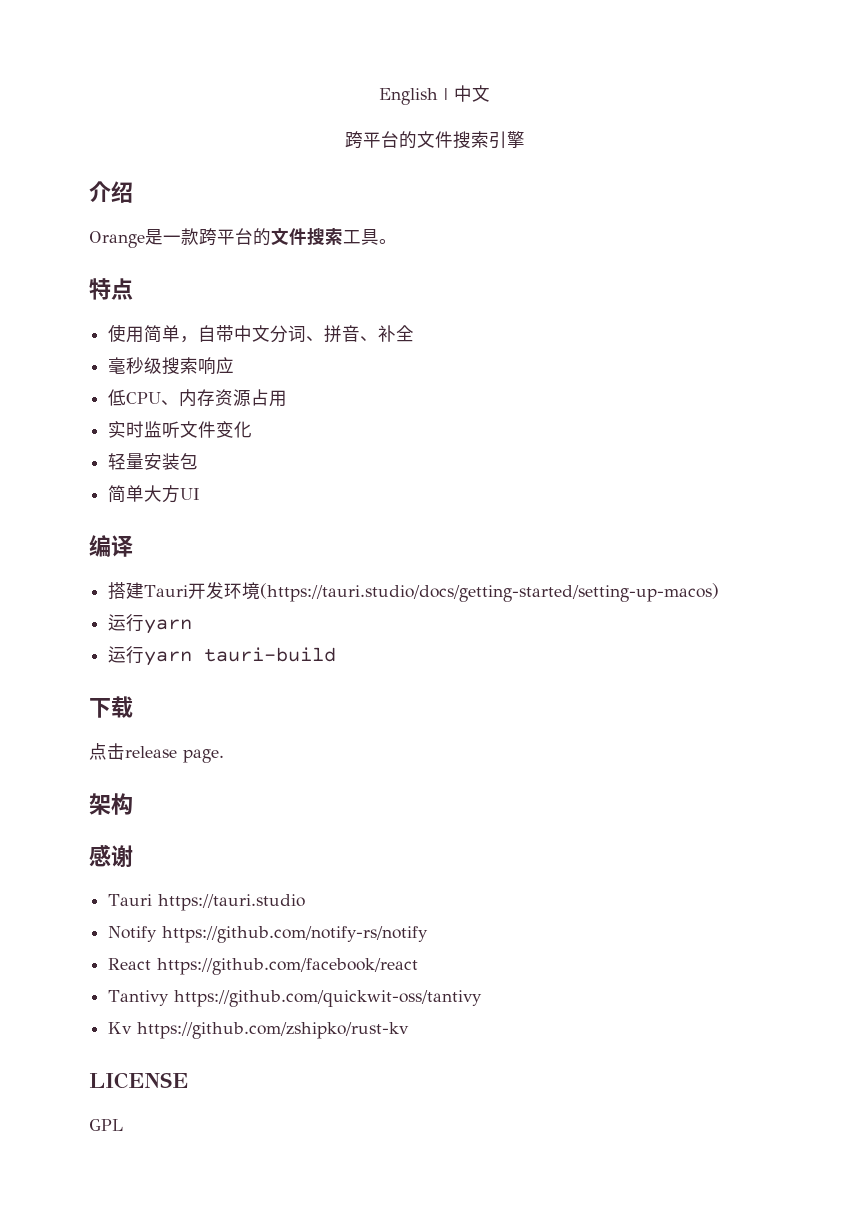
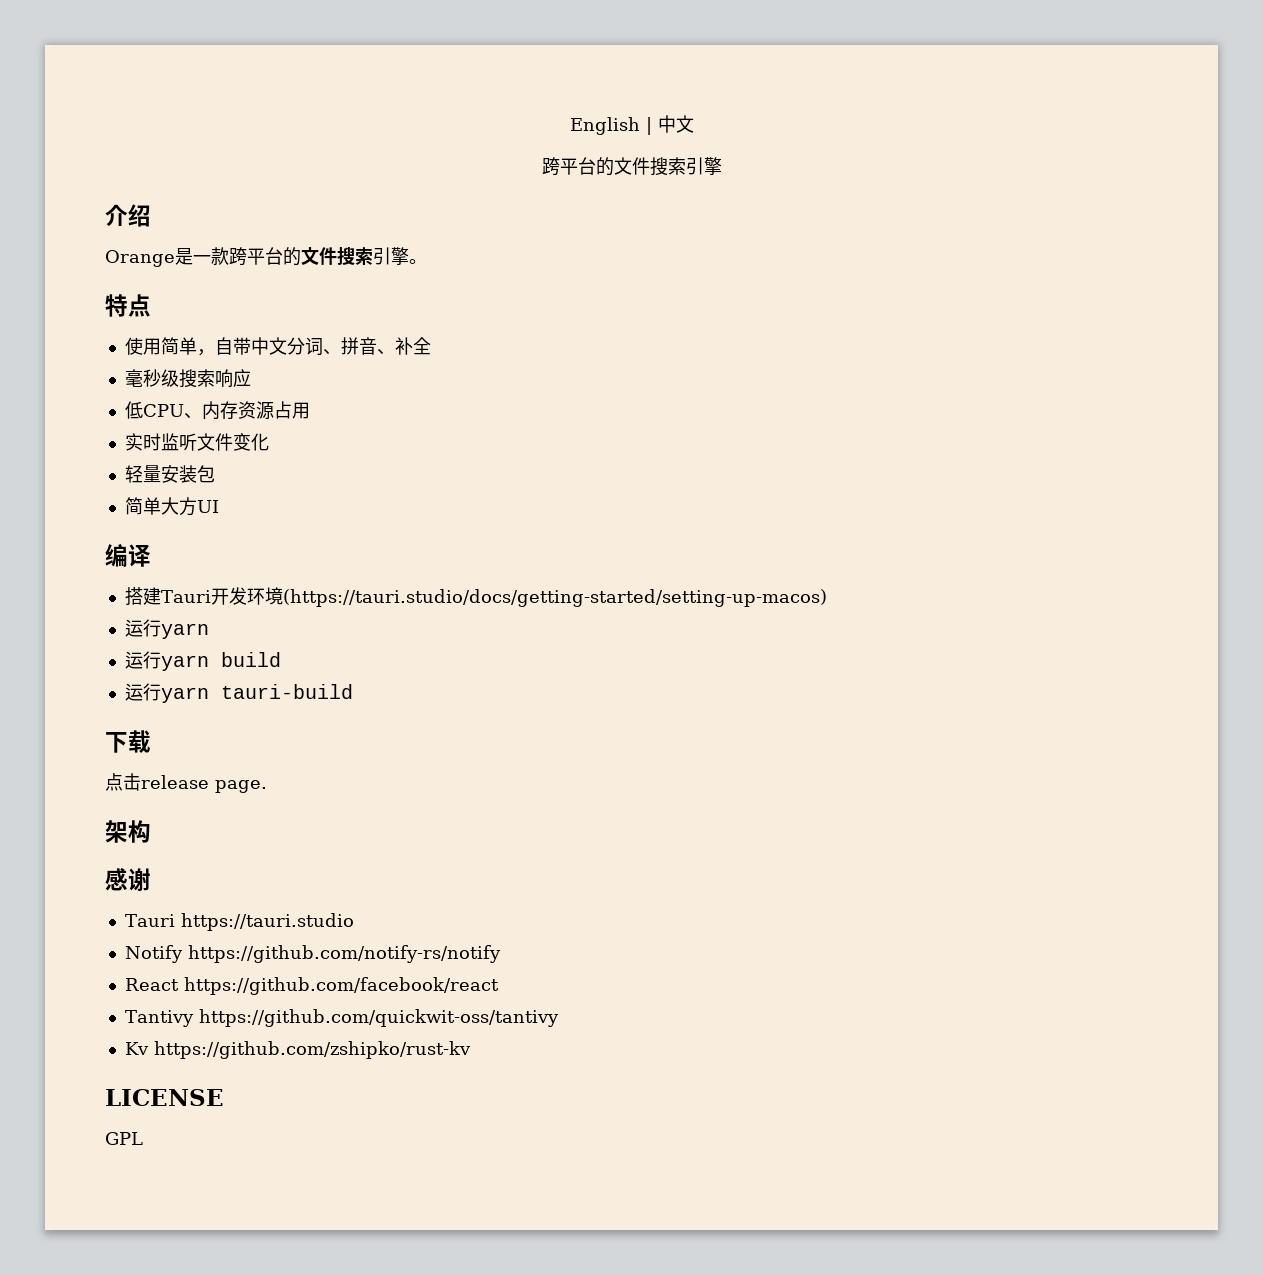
- Orange是一款跨平台的文件搜索工具。
+ Orange是一款跨平台的文件搜索引擎。
+ 运行yarn build

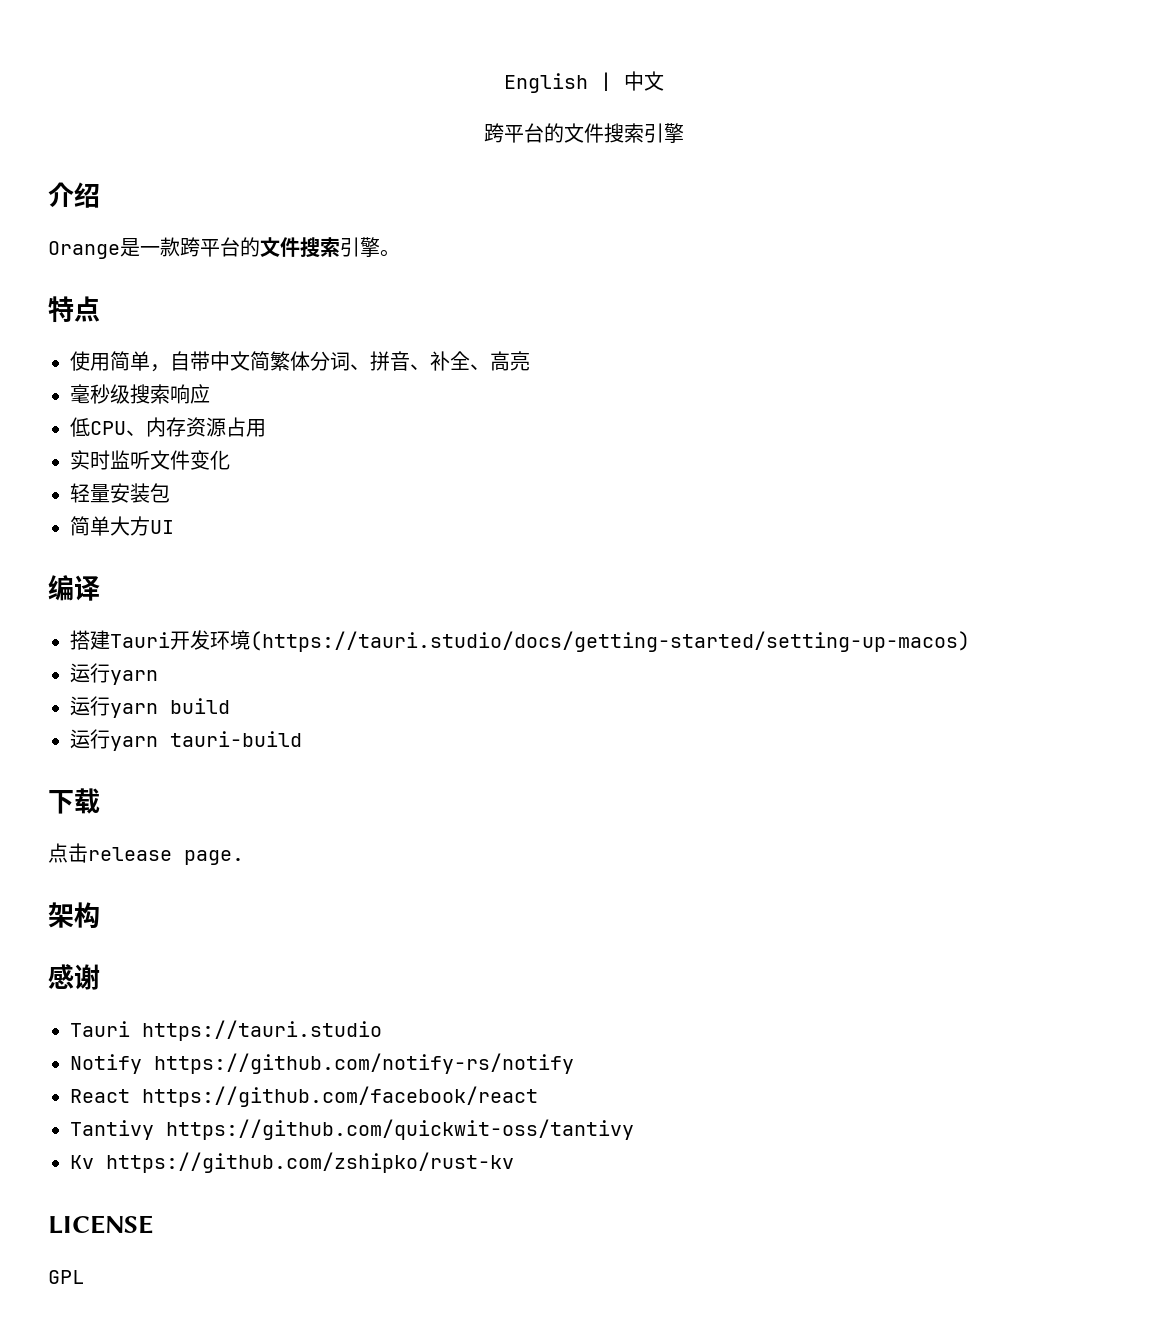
- 使用简单，自带中文分词、拼音、补全
+ 使用简单，自带中文简繁体分词、拼音、补全、高亮

